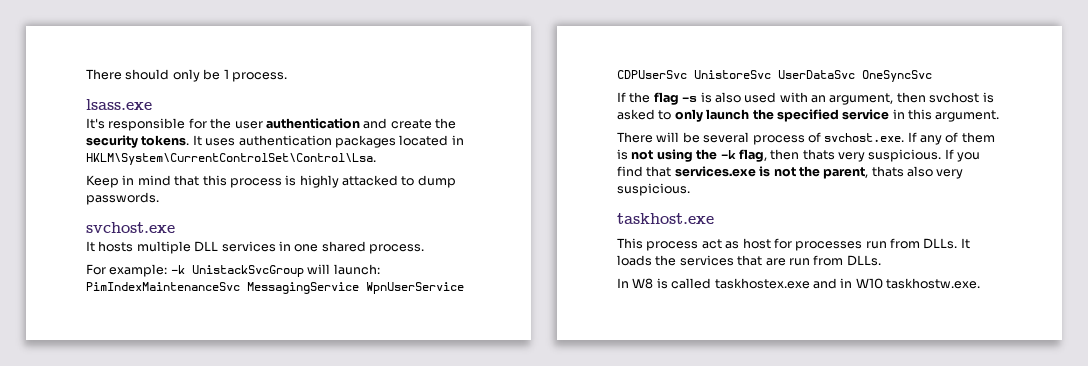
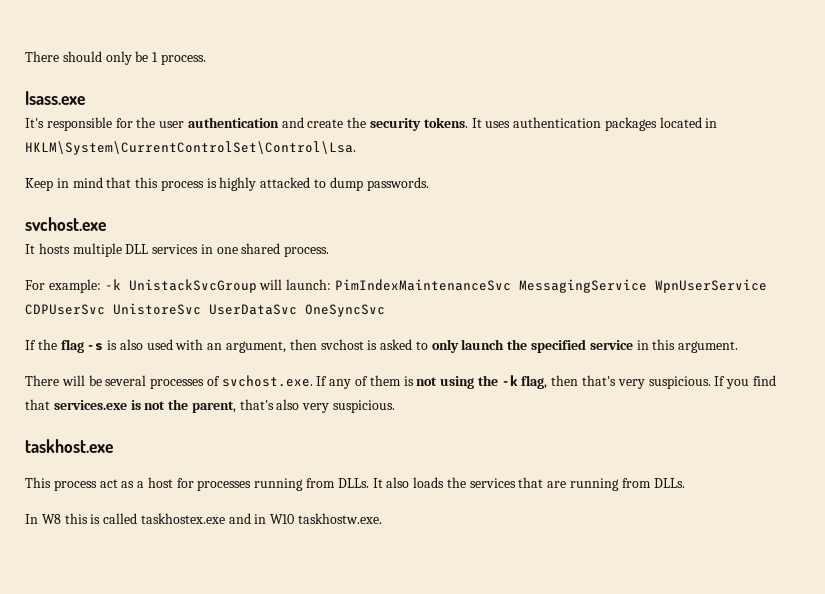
- There will be several process of svchost.exe. If any of them is not using the -k flag, then thats very suspicious.
+ There will be several processes of svchost.exe. If any of them is not using the -k flag, then that's very suspicious.
- If you find that services.exe is not the parent, thats also very suspicious.
+ If you find that services.exe is not the parent, that's also very suspicious.
- This process act as host for processes run from DLLs.
+ This process act as a host for processes running from DLLs.
- It loads the services that are run from DLLs.
+ It also loads the services that are running from DLLs.
- In W8 is called taskhostex.exe and in W10 taskhostw.exe.
+ In W8 this is called taskhostex.exe and in W10 taskhostw.exe.

